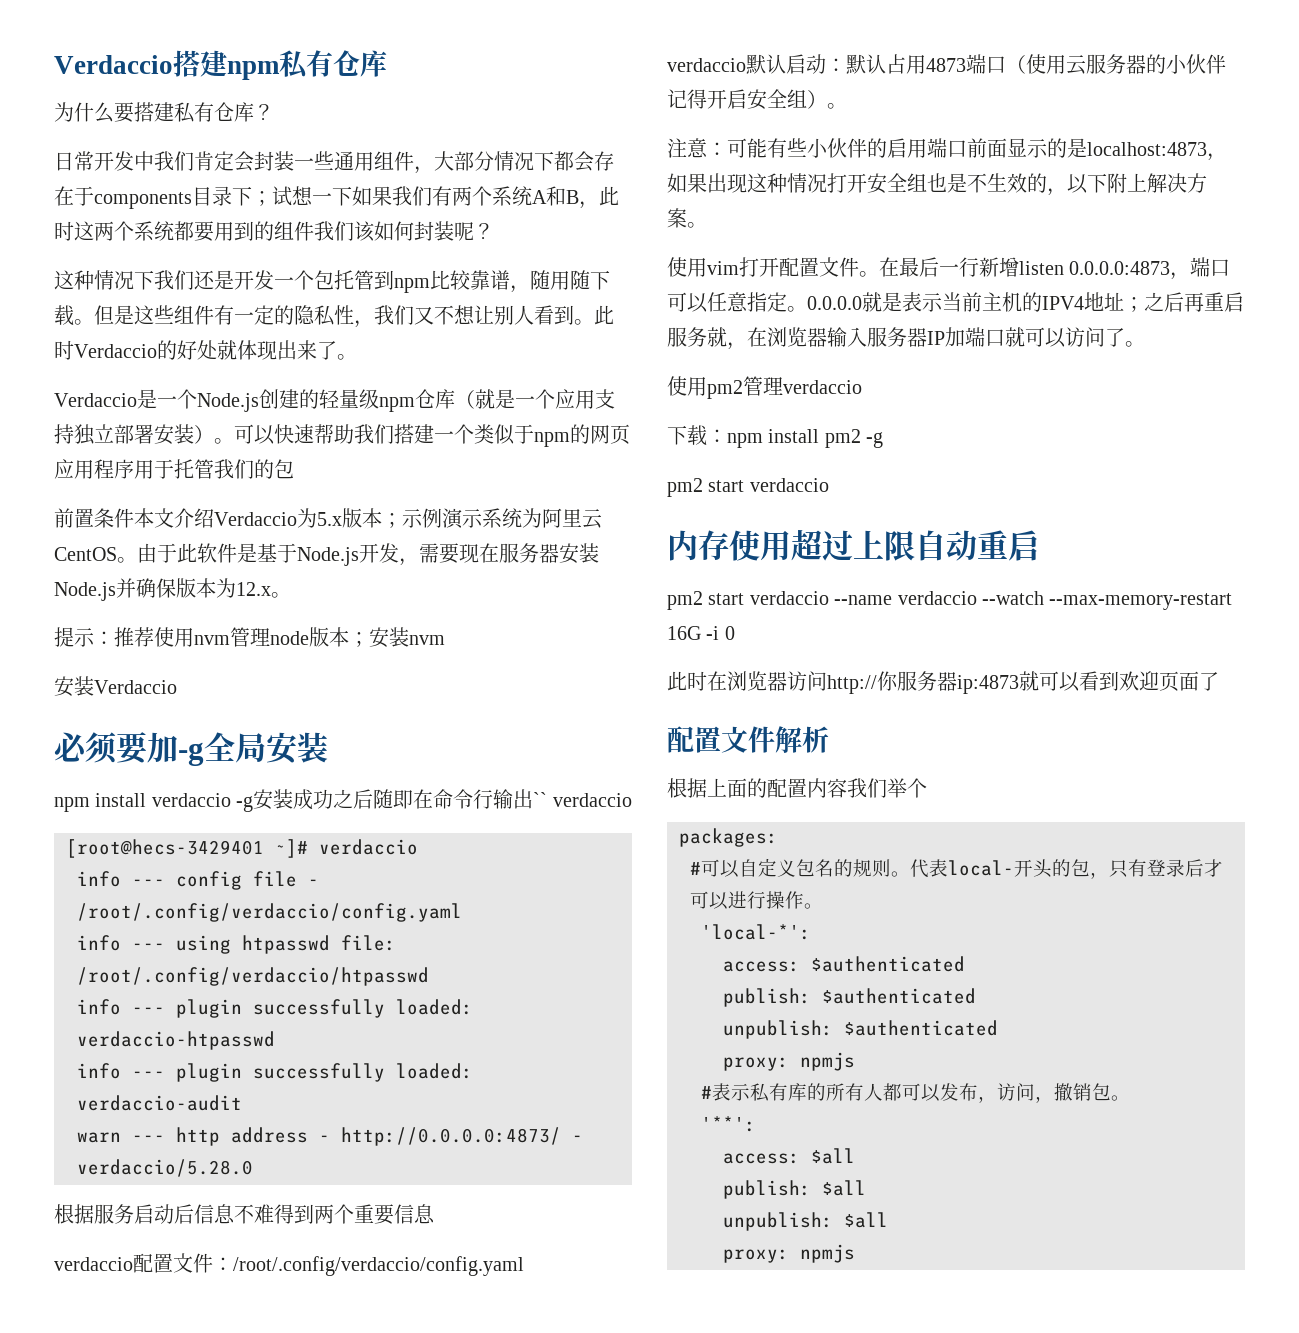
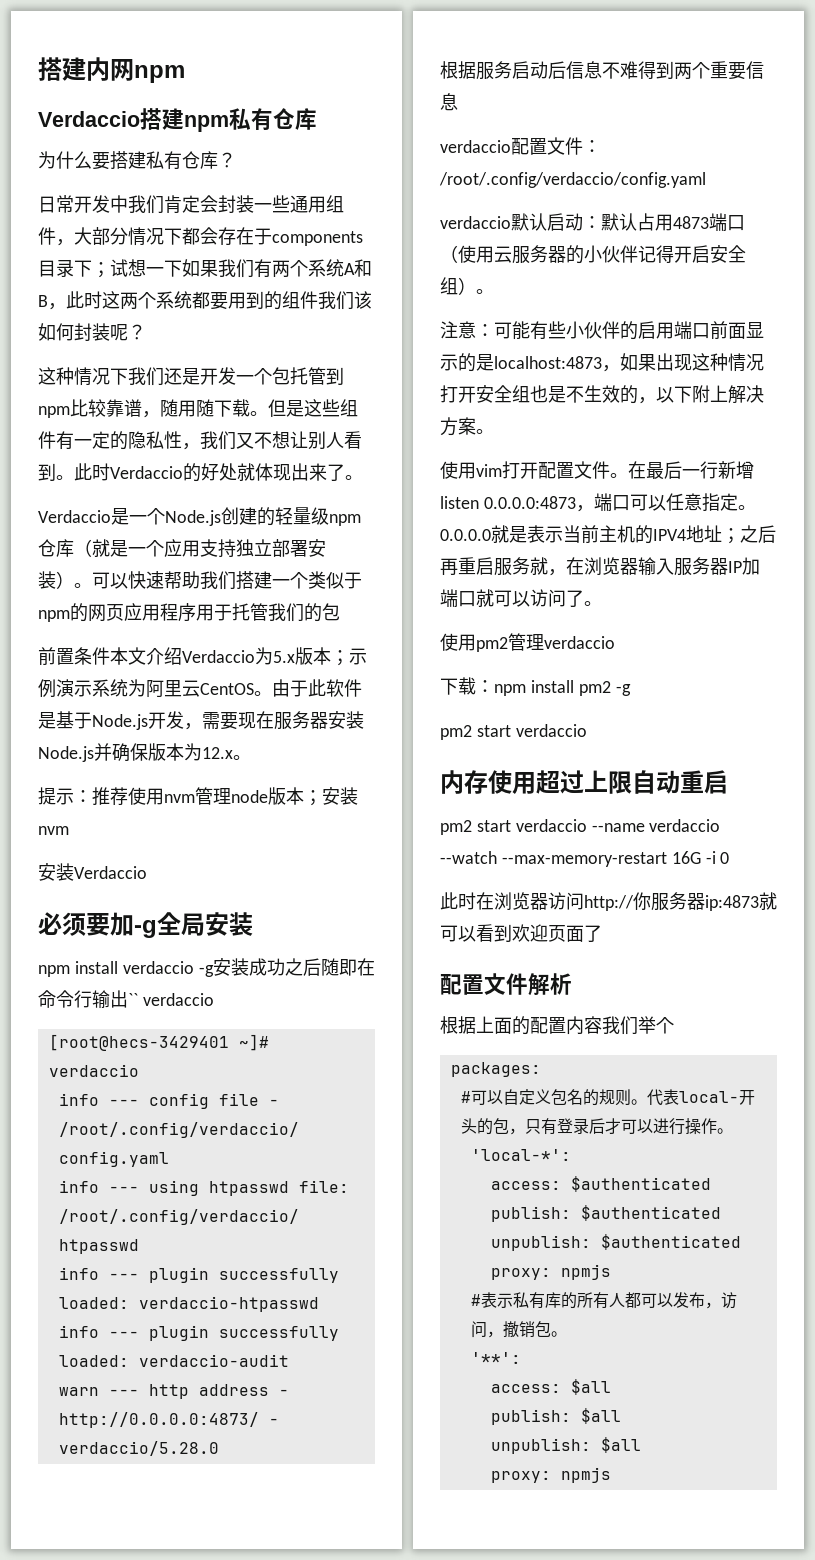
+ 搭建内网npm

